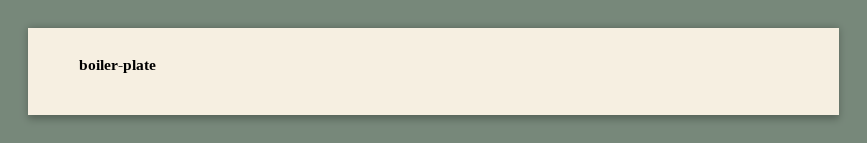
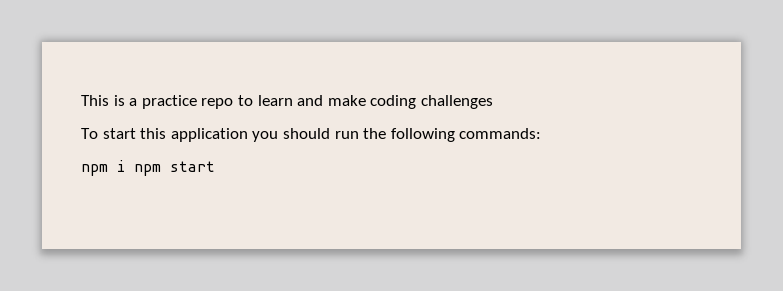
- boiler-plate
+ This is a practice repo to learn and make coding challenges
+ To start this application you should run the following commands:
+ npm i npm start

